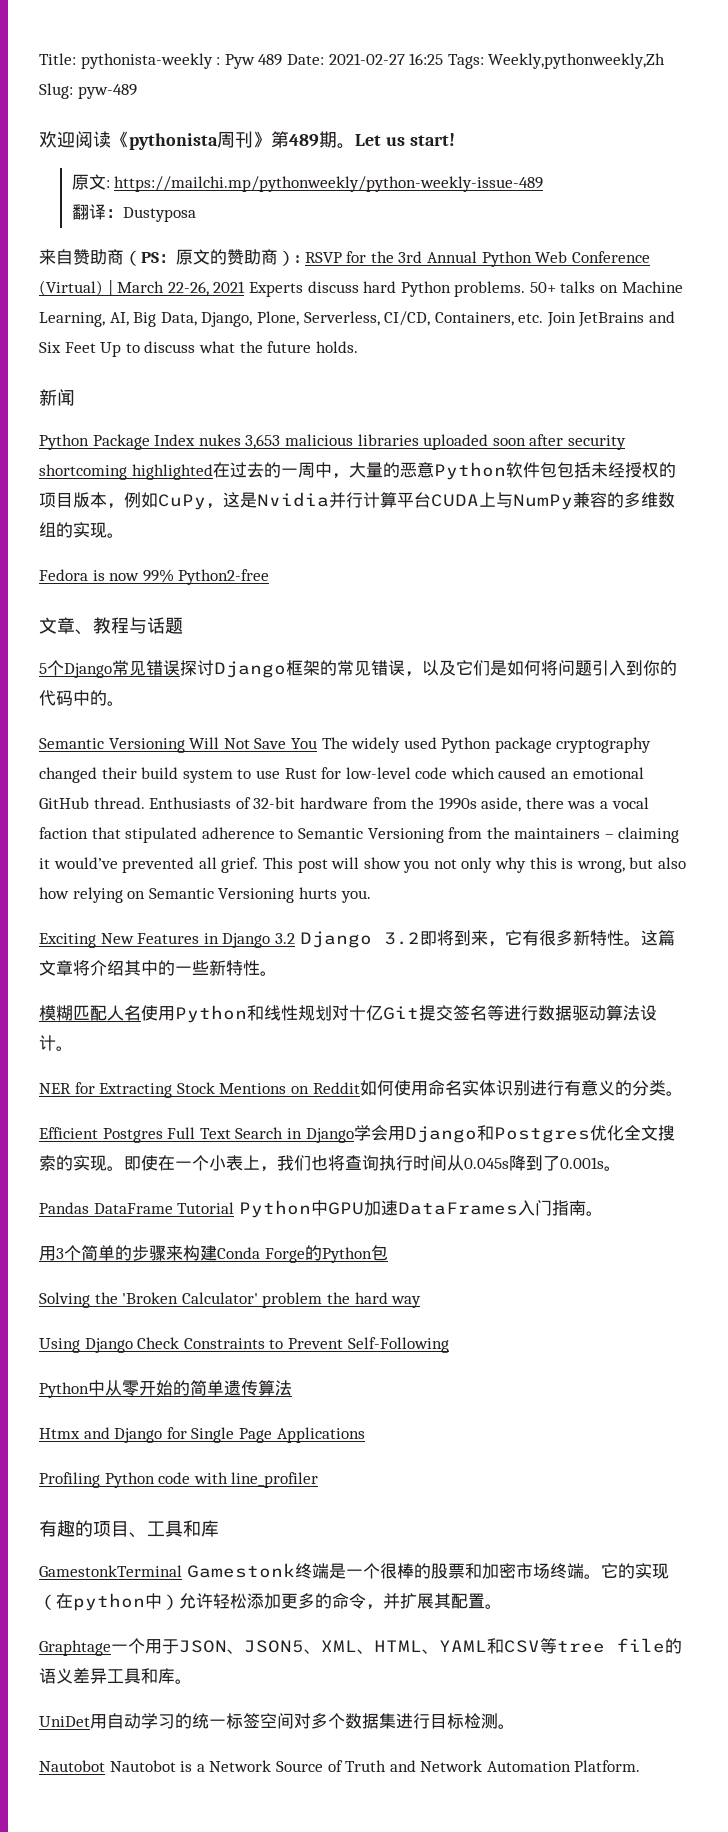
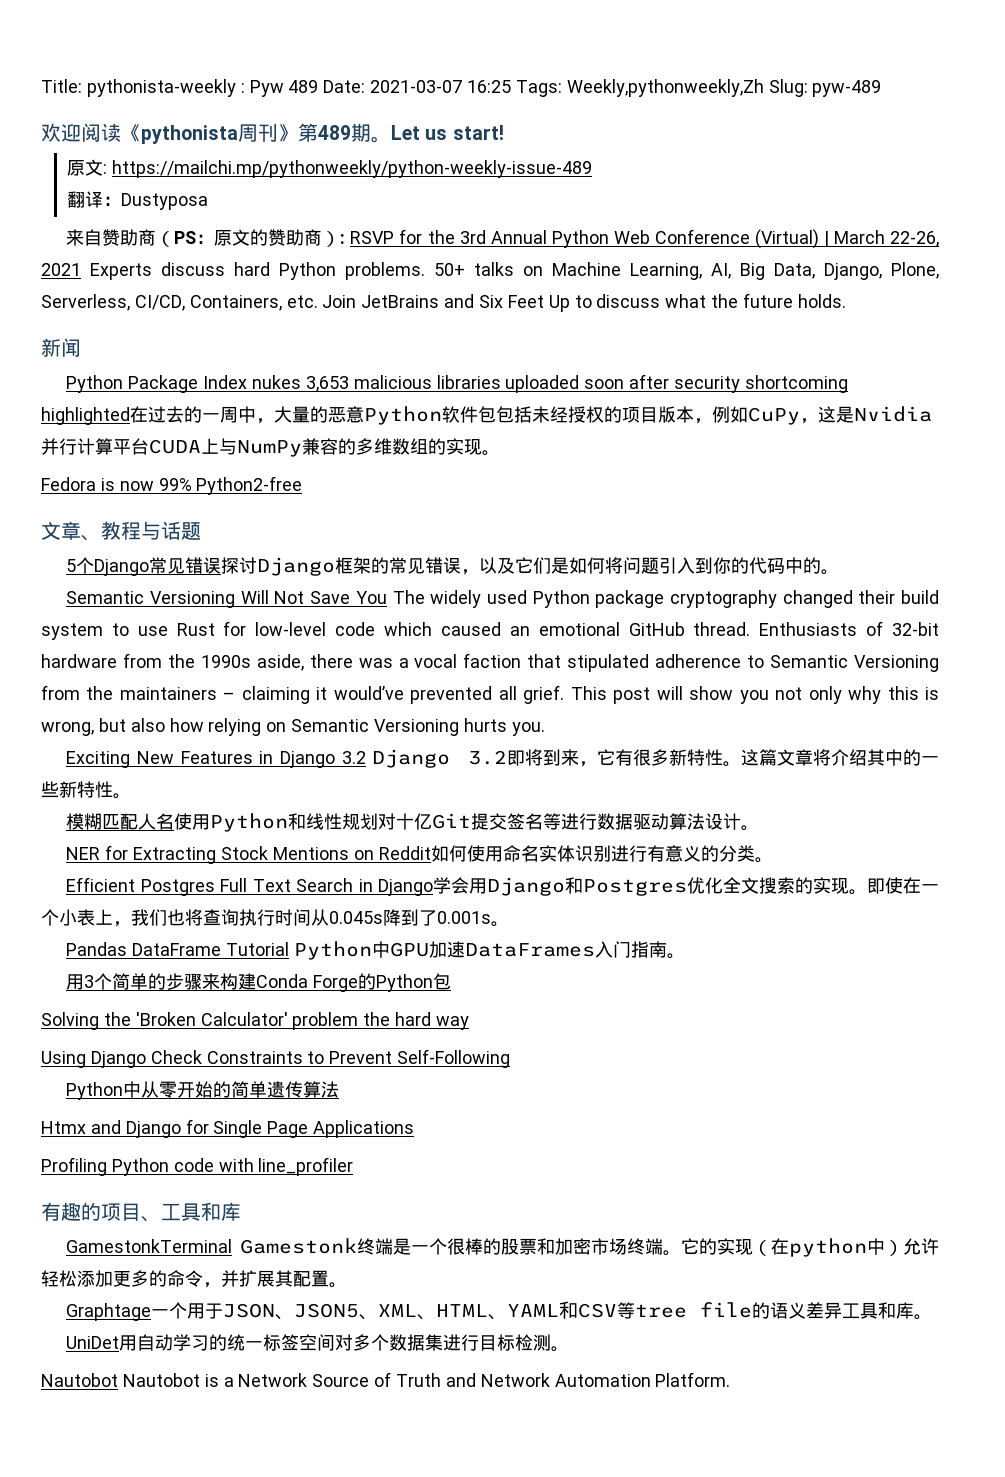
- Title: pythonista-weekly : Pyw 489 Date: 2021-02-27 16:25 Tags: Weekly,pythonweekly,Zh Slug: pyw-489
+ Title: pythonista-weekly : Pyw 489 Date: 2021-03-07 16:25 Tags: Weekly,pythonweekly,Zh Slug: pyw-489

